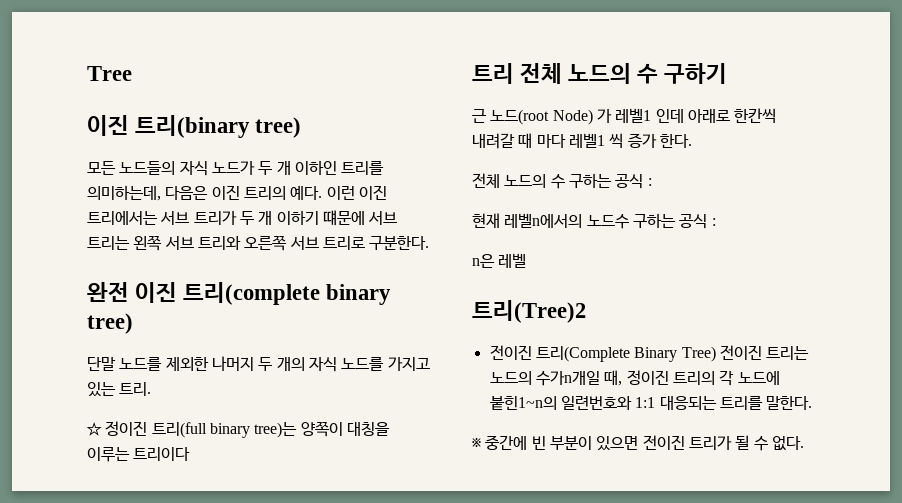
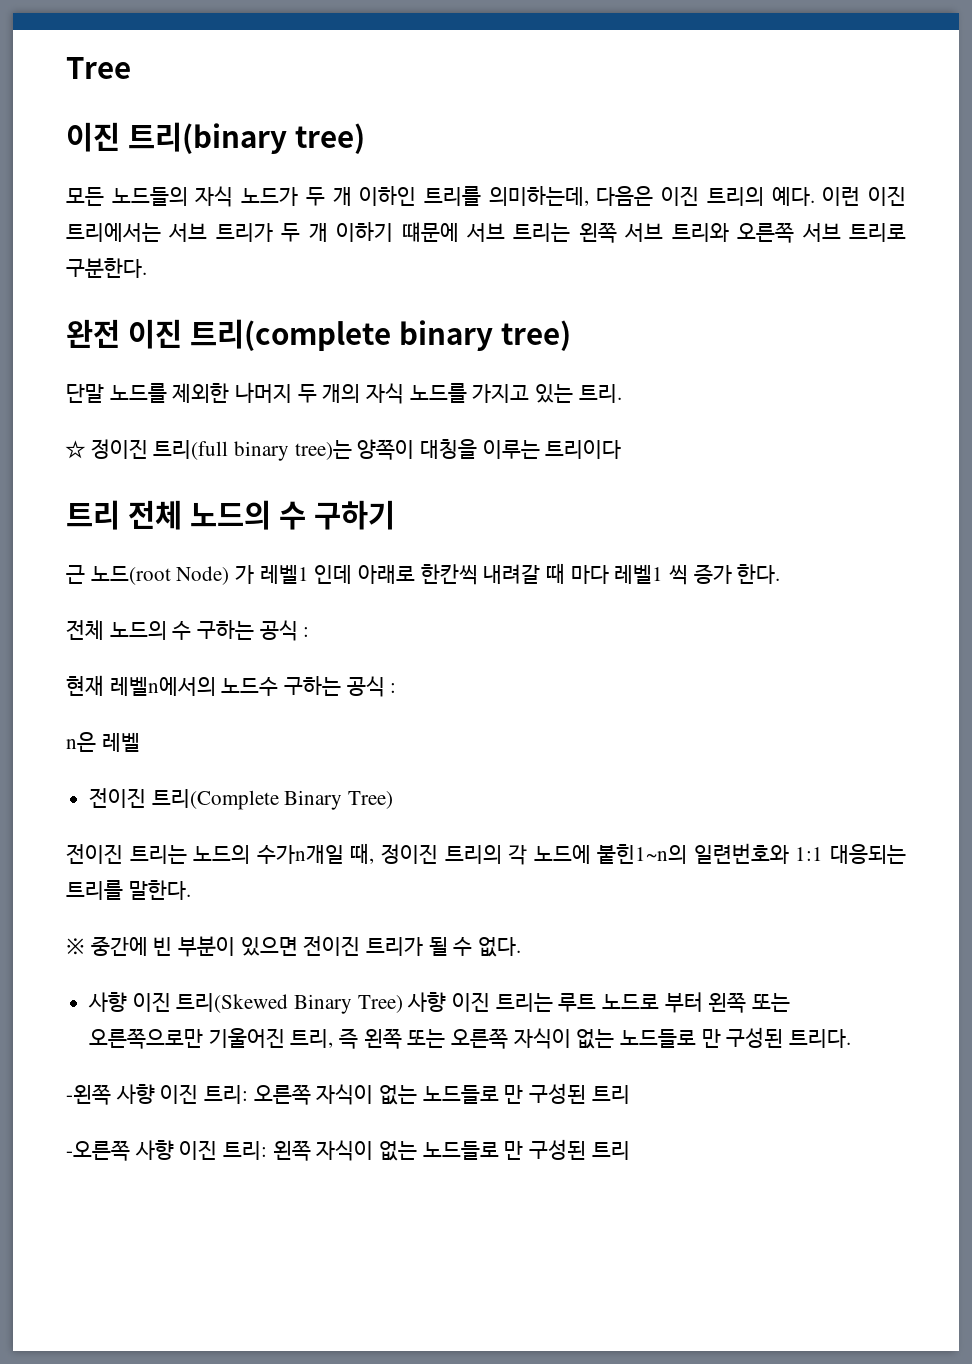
- 트리(Tree)2
- 전이진 트리(Complete Binary Tree) 전이진 트리는 노드의 수가n개일 때, 정이진 트리의 각 노드에 붙힌1~n의 일련번호와 1:1 대응되는 트리를 말한다.
+ 전이진 트리(Complete Binary Tree)
+ 전이진 트리는 노드의 수가n개일 때, 정이진 트리의 각 노드에 붙힌1~n의 일련번호와 1:1 대응되는 트리를 말한다.
+ 사향 이진 트리(Skewed Binary Tree) 사향 이진 트리는 루트 노드로 부터 왼쪽 또는 오른쪽으로만 기울어진 트리, 즉 왼쪽 또는 오른쪽 자식이 없는 노드들로 만 구성된 트리다.
+ -왼쪽 사향 이진 트리: 오른쪽 자식이 없는 노드들로 만 구성된 트리
+ -오른쪽 사향 이진 트리: 왼쪽 자식이 없는 노드들로 만 구성된 트리

